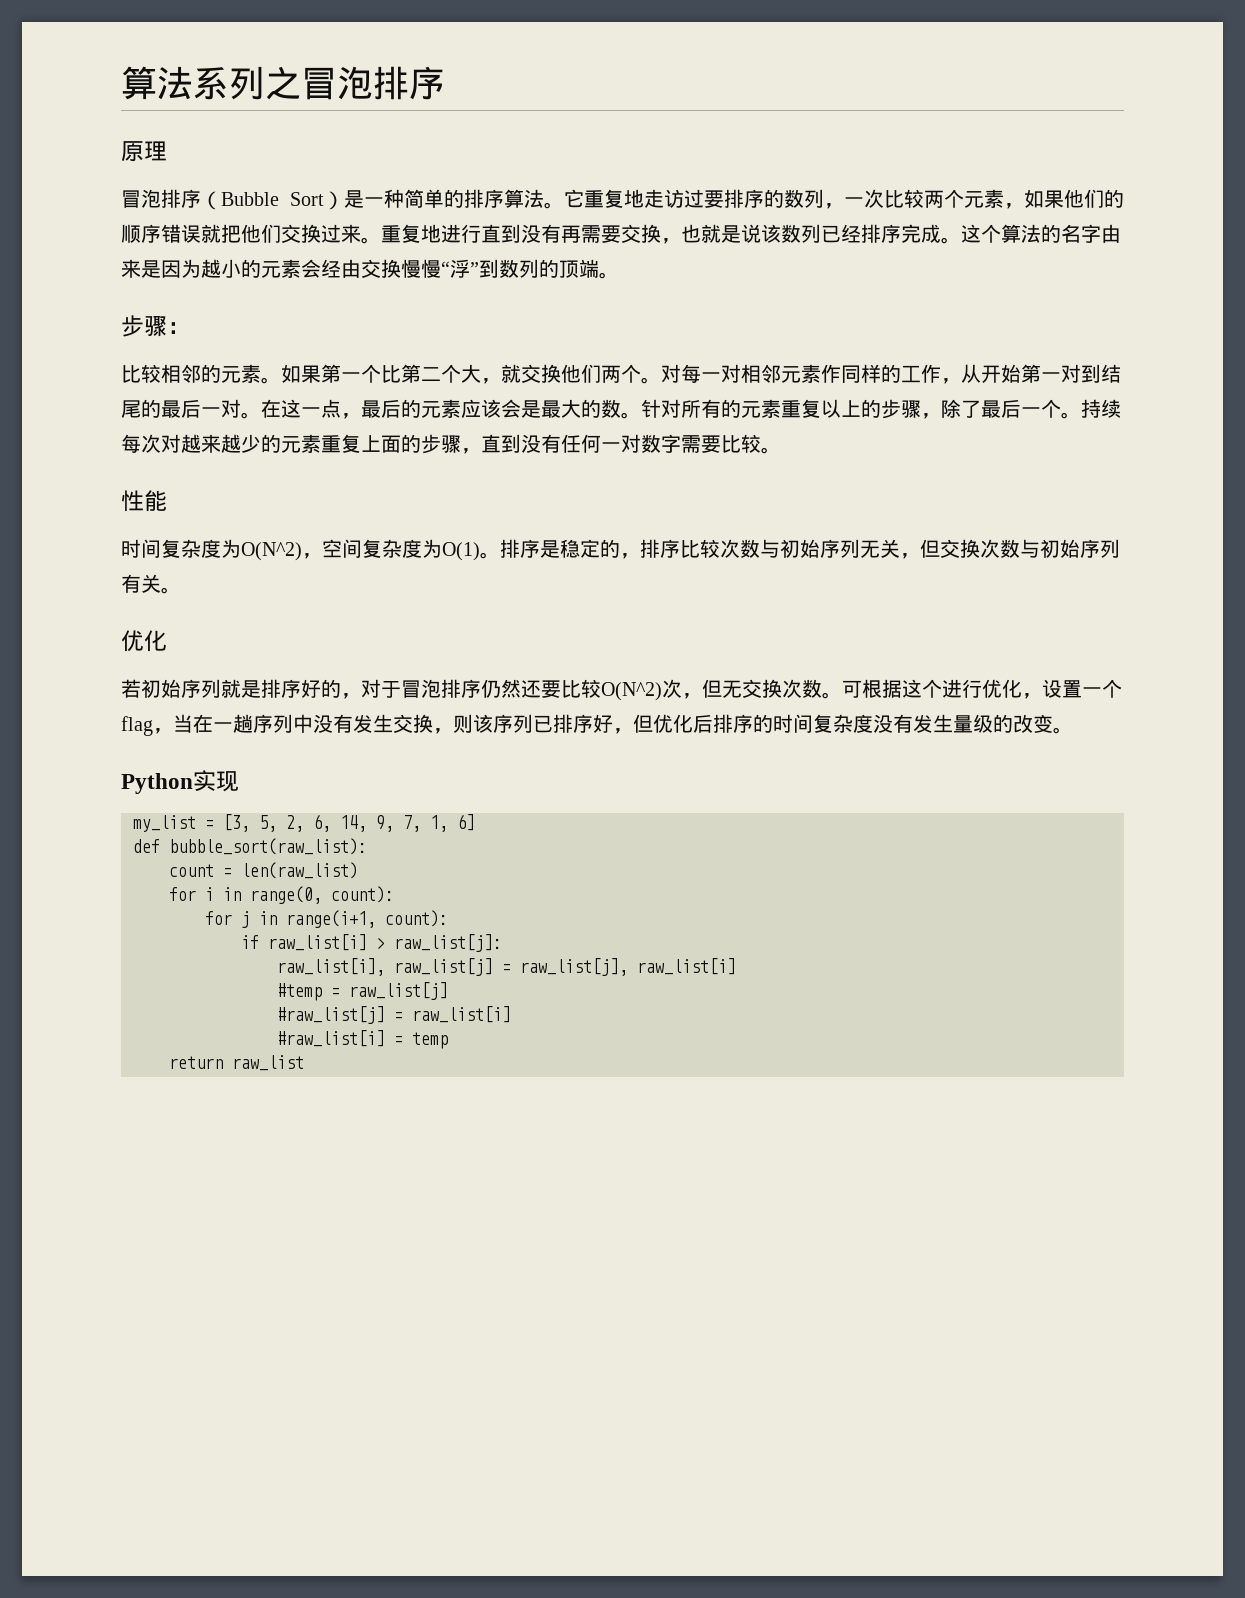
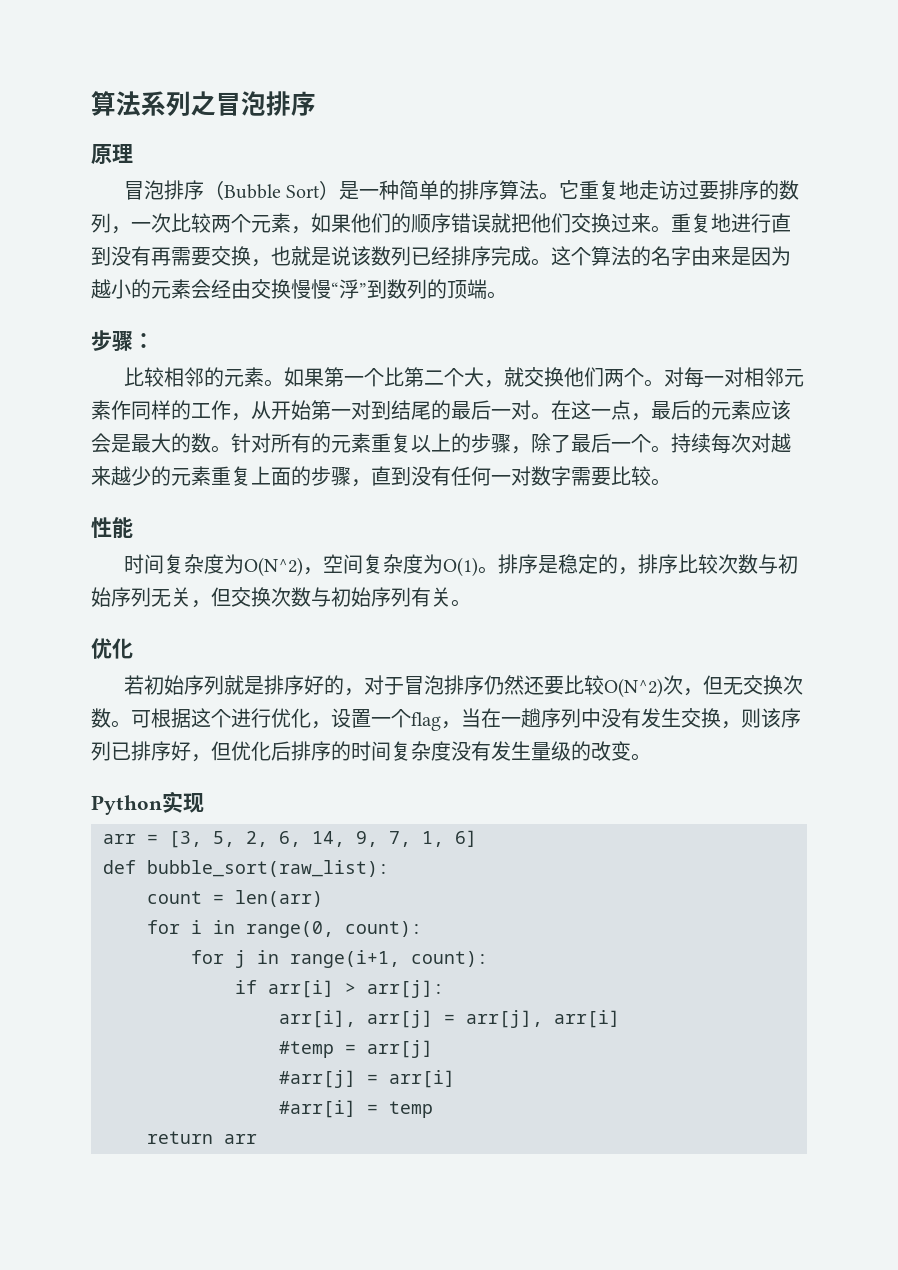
- my_list = [3, 5, 2, 6, 14, 9, 7, 1, 6]
+ arr = [3, 5, 2, 6, 14, 9, 7, 1, 6]
- count = len(raw_list)
+ count = len(arr)
- if raw_list[i] > raw_list[j]:
- raw_list[i], raw_list[j] = raw_list[j], raw_list[i]
- #temp = raw_list[j]
- #raw_list[j] = raw_list[i]
- #raw_list[i] = temp
+ if arr[i] > arr[j]:
+ arr[i], arr[j] = arr[j], arr[i]
+ #temp = arr[j]
+ #arr[j] = arr[i]
+ #arr[i] = temp
- return raw_list
+ return arr

